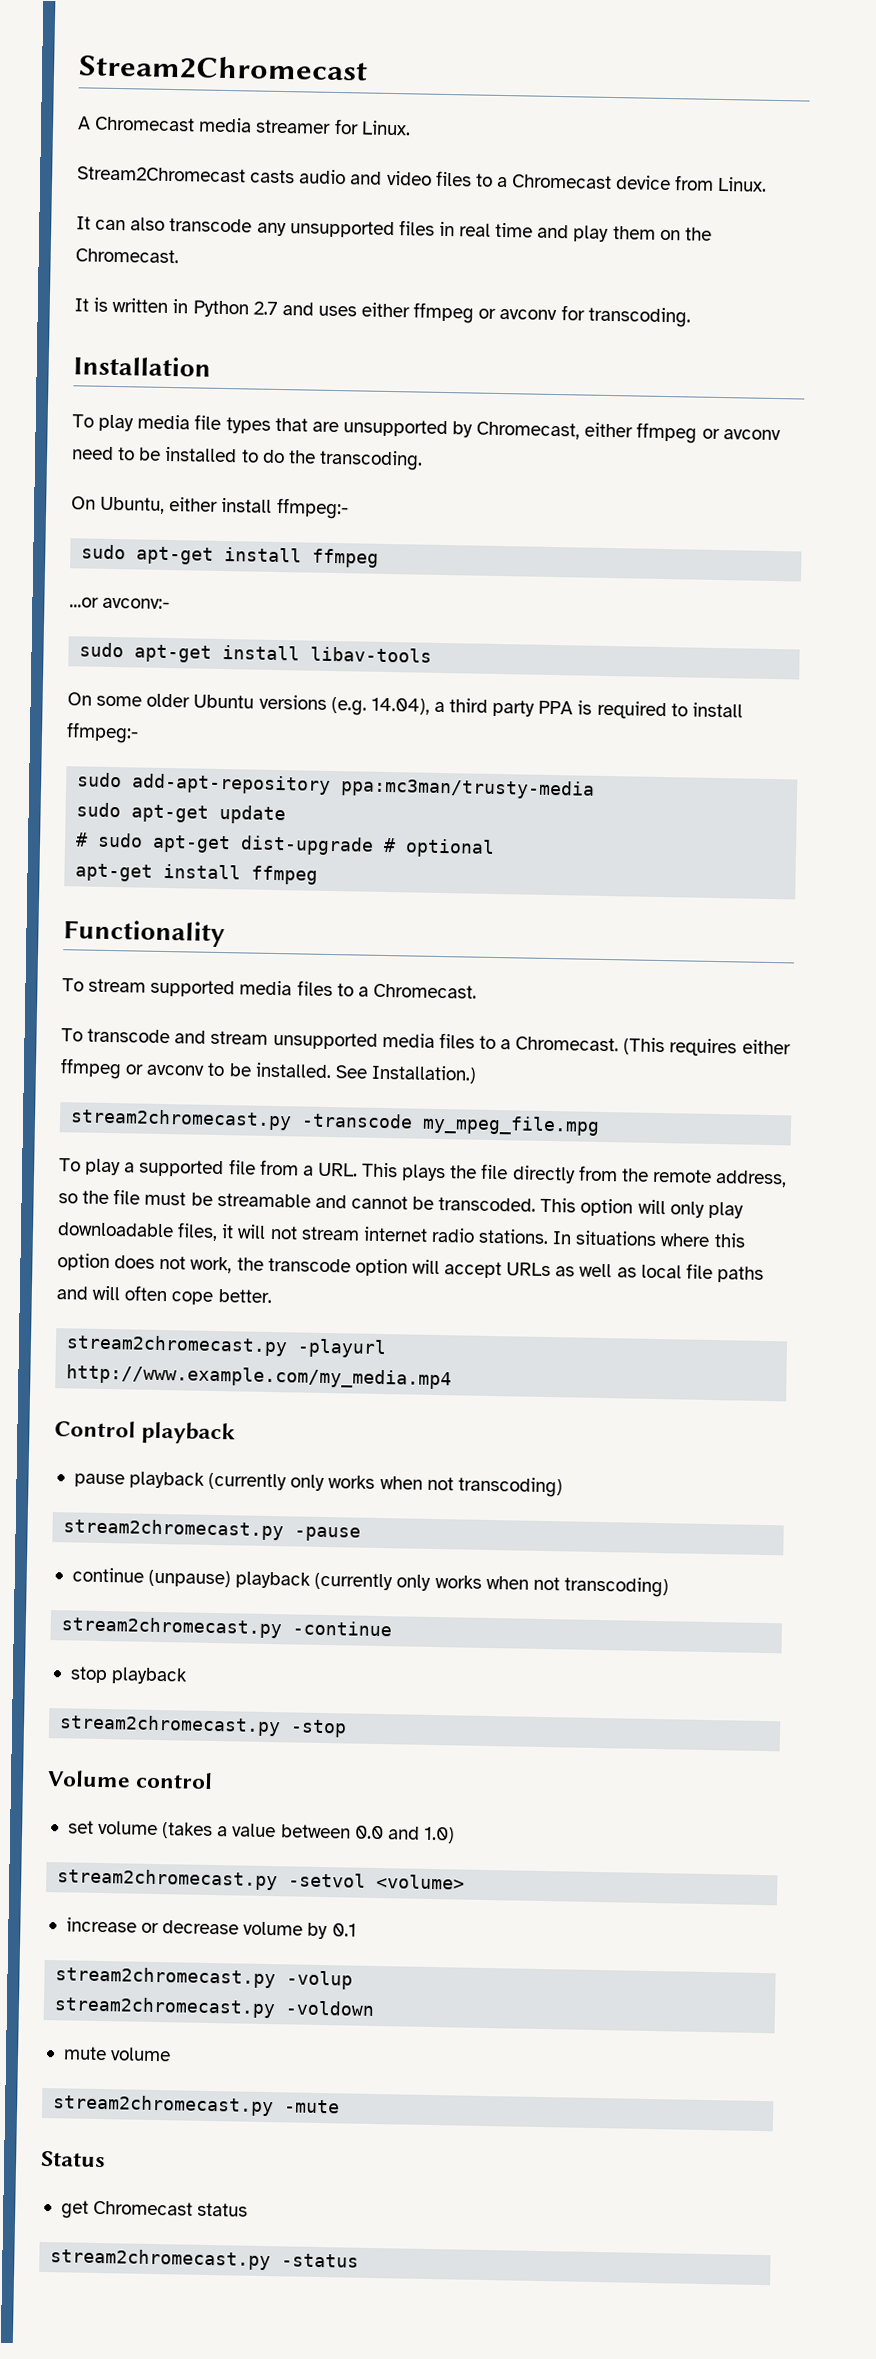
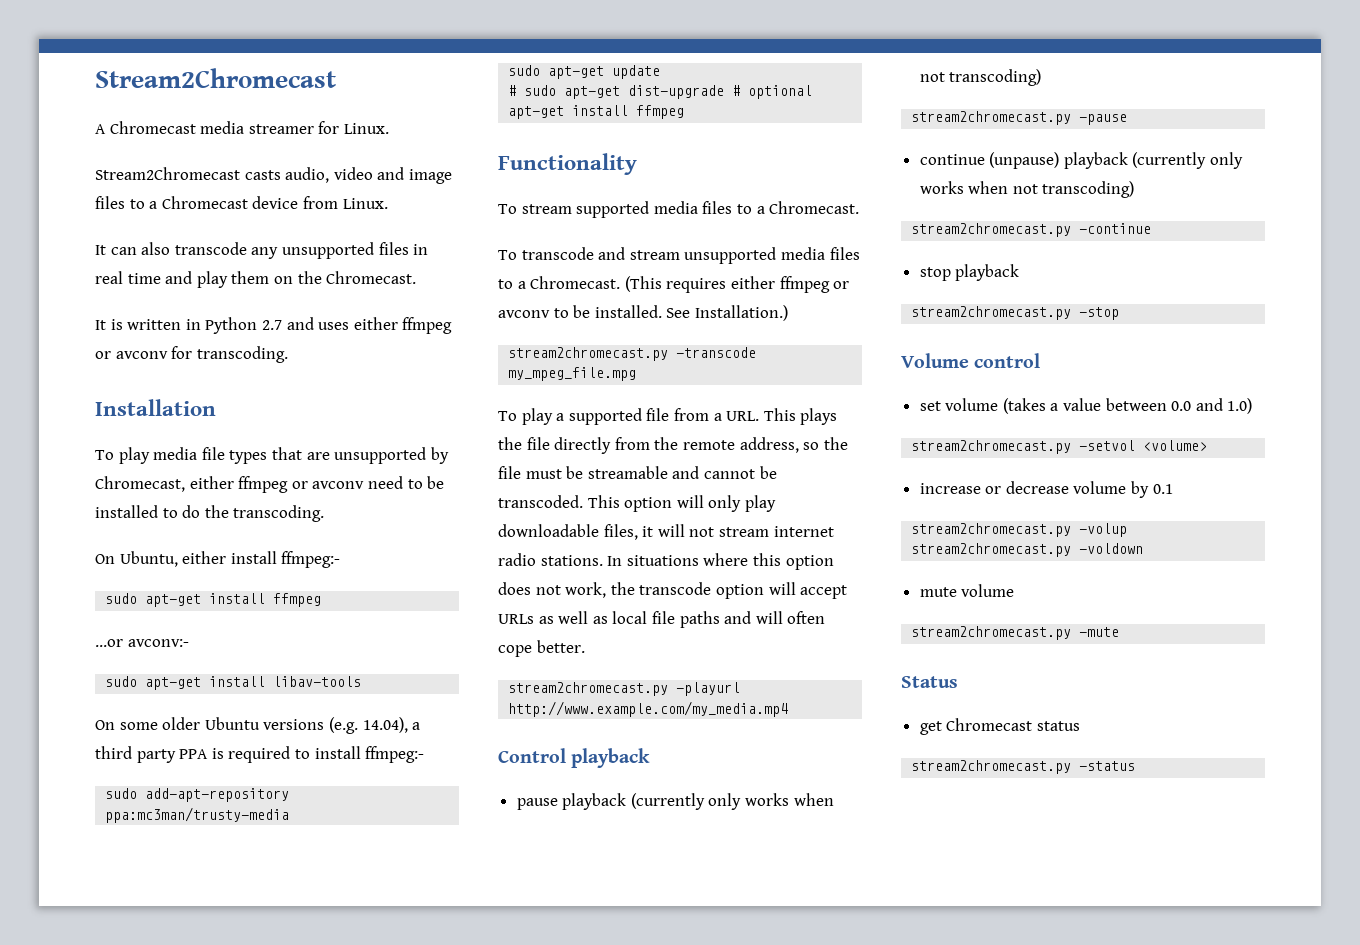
- Stream2Chromecast casts audio and video files to a Chromecast device from Linux.
+ Stream2Chromecast casts audio, video and image files to a Chromecast device from Linux.

